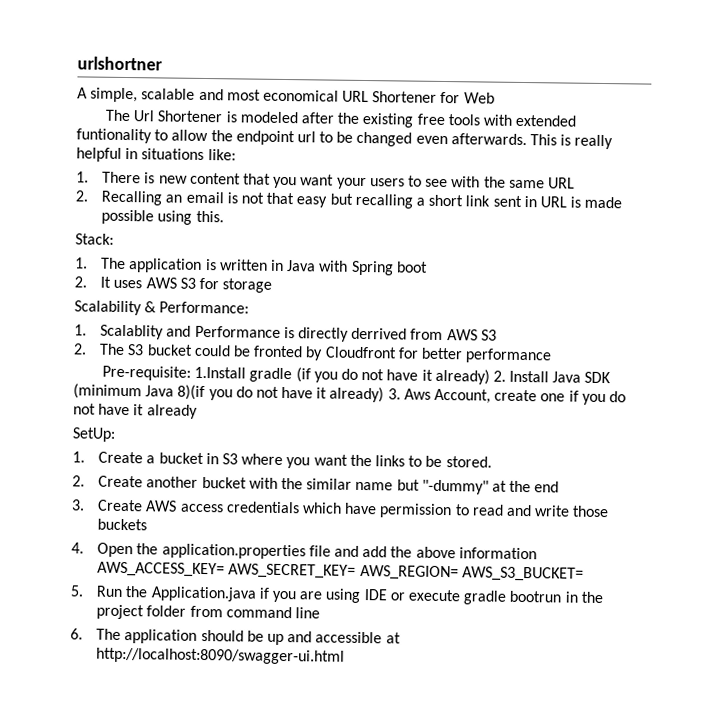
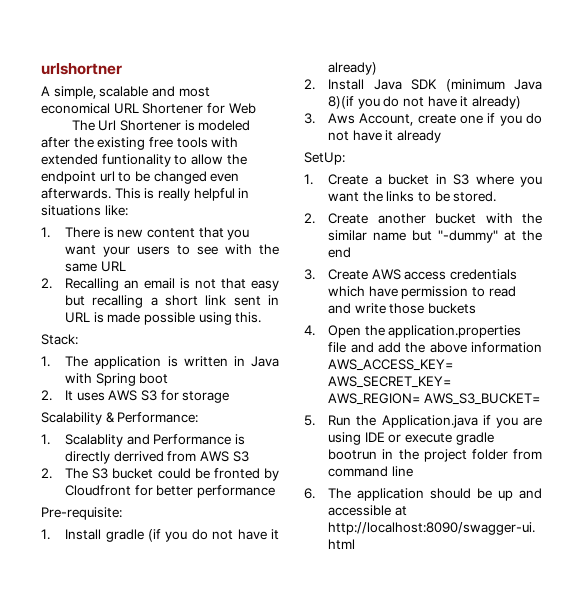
- Pre-requisite: 1.Install gradle (if you do not have it already) 2. Install Java SDK (minimum Java 8)(if you do not have it already) 3. Aws Account, create one if you do not have it already
+ Pre-requisite:
+ 1. Install gradle (if you do not have it already)
+ 2. Install Java SDK (minimum Java 8)(if you do not have it already)
+ 3. Aws Account, create one if you do not have it already

